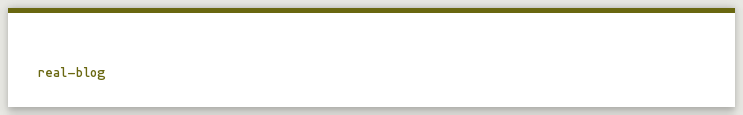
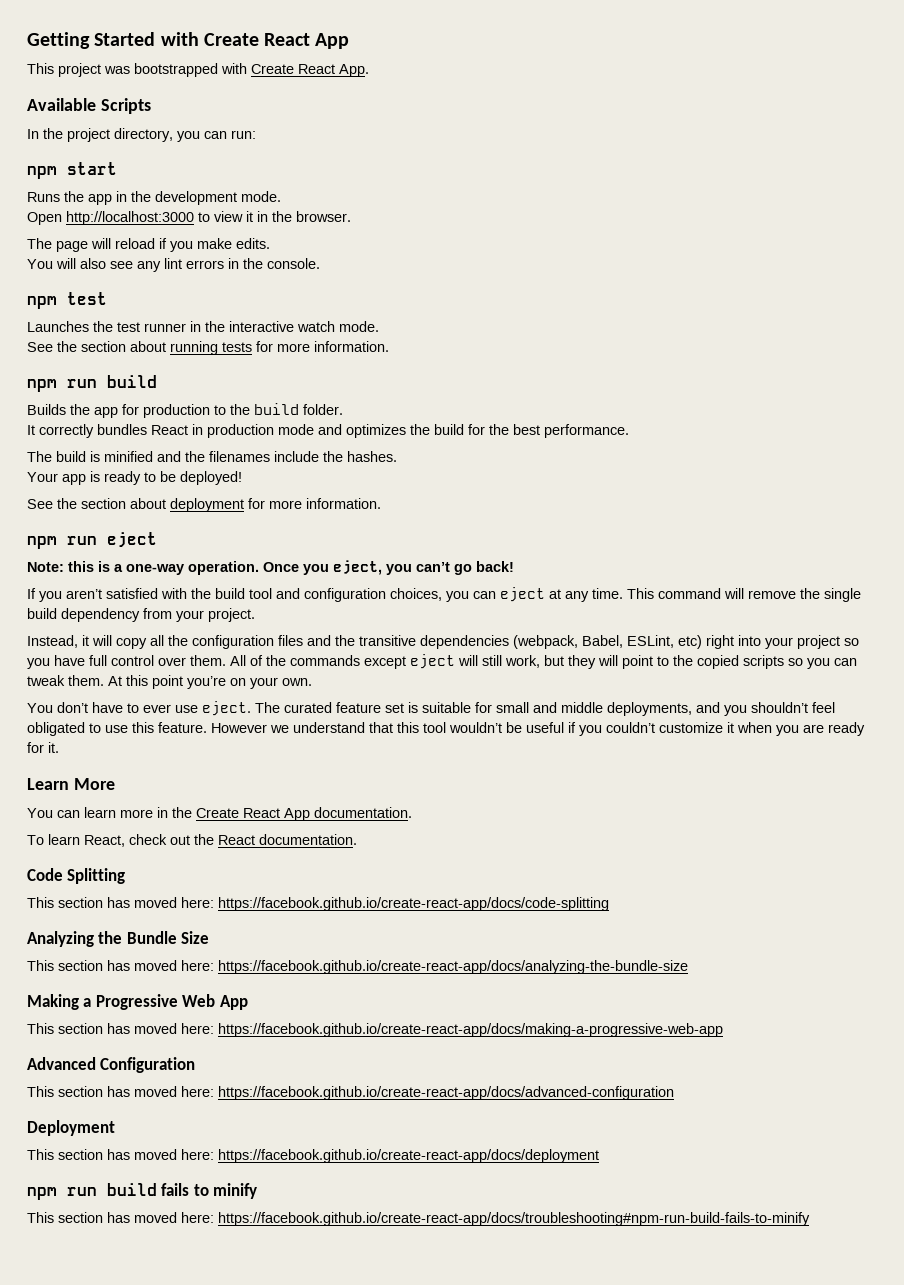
- real-blog
+ Getting Started with Create React App
+ This project was bootstrapped with Create React App.
+ Available Scripts
+ In the project directory, you can run:
+ npm start
+ Runs the app in the development mode.
+ Open http://localhost:3000 to view it in the browser.
+ The page will reload if you make edits.
+ You will also see any lint errors in the console.
+ npm test
+ Launches the test runner in the interactive watch mode.
+ See the section about running tests for more information.
+ npm run build
+ Builds the app for production to the build folder.
+ It correctly bundles React in production mode and optimizes the build for the best performance.
+ The build is minified and the filenames include the hashes.
+ Your app is ready to be deployed!
+ See the section about deployment for more information.
+ npm run eject
+ Note: this is a one-way operation. Once you eject, you can’t go back!
+ If you aren’t satisfied with the build tool and configuration choices, you can eject at any time. This command will remove the single build dependency from your project.
+ Instead, it will copy all the configuration files and the transitive dependencies (webpack, Babel, ESLint, etc) right into your project so you have full control over them. All of the commands except eject will still work, but they will point to the copied scripts so you can tweak them. At this point you’re on your own.
+ You don’t have to ever use eject. The curated feature set is suitable for small and middle deployments, and you shouldn’t feel obligated to use this feature. However we understand that this tool wouldn’t be useful if you couldn’t customize it when you are ready for it.
+ Learn More
+ You can learn more in the Create React App documentation.
+ To learn React, check out the React documentation.
+ Code Splitting
+ This section has moved here: https://facebook.github.io/create-react-app/docs/code-splitting
+ Analyzing the Bundle Size
+ This section has moved here: https://facebook.github.io/create-react-app/docs/analyzing-the-bundle-size
+ Making a Progressive Web App
+ This section has moved here: https://facebook.github.io/create-react-app/docs/making-a-progressive-web-app
+ Advanced Configuration
+ This section has moved here: https://facebook.github.io/create-react-app/docs/advanced-configuration
+ Deployment
+ This section has moved here: https://facebook.github.io/create-react-app/docs/deployment
+ npm run build fails to minify
+ This section has moved here: https://facebook.github.io/create-react-app/docs/troubleshooting#npm-run-build-fails-to-minify

